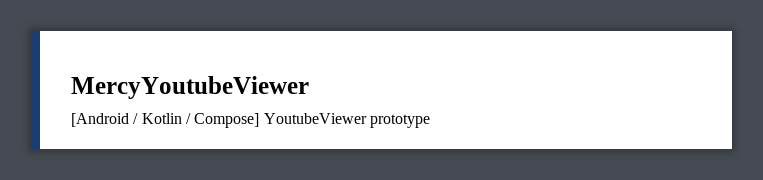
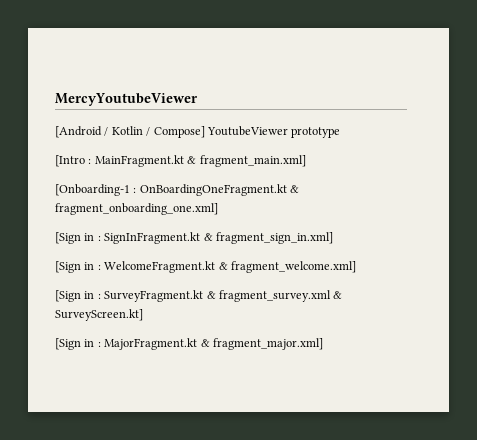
+ [Intro : MainFragment.kt & fragment_main.xml]
+ [Onboarding-1 : OnBoardingOneFragment.kt & fragment_onboarding_one.xml]
+ [Sign in : SignInFragment.kt & fragment_sign_in.xml]
+ [Sign in : WelcomeFragment.kt & fragment_welcome.xml]
+ [Sign in : SurveyFragment.kt & fragment_survey.xml & SurveyScreen.kt]
+ [Sign in : MajorFragment.kt & fragment_major.xml]

